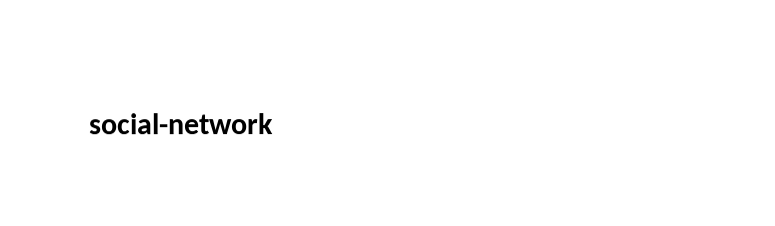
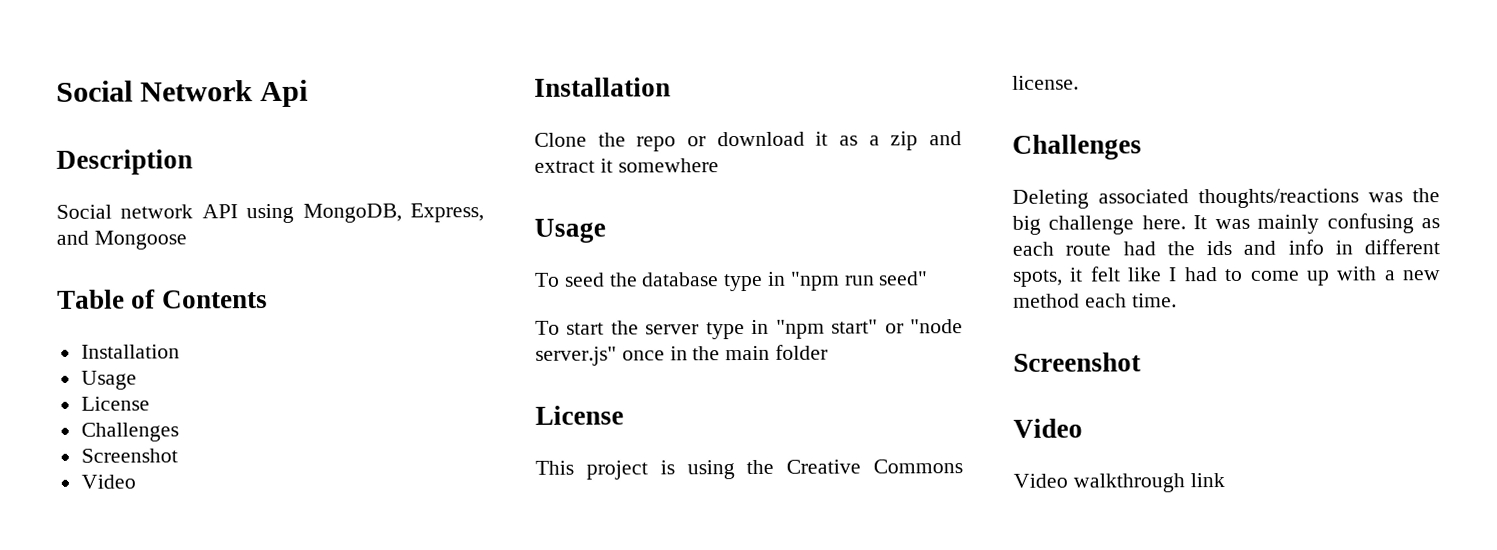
- social-network
+ Social Network Api
+ Description
+ Social network API using MongoDB, Express, and Mongoose
+ Table of Contents
+ Installation
+ Usage
+ License
+ Challenges
+ Screenshot
+ Video
+ Installation
+ Clone the repo or download it as a zip and extract it somewhere
+ Usage
+ To seed the database type in "npm run seed"
+ To start the server type in "npm start" or "node server.js" once in the main folder
+ License
+ This project is using the Creative Commons license.
+ Challenges
+ Deleting associated thoughts/reactions was the big challenge here. It was mainly confusing as each route had the ids and info in different spots, it felt like I had to come up with a new method each time.
+ Screenshot
+ Video
+ Video walkthrough link

